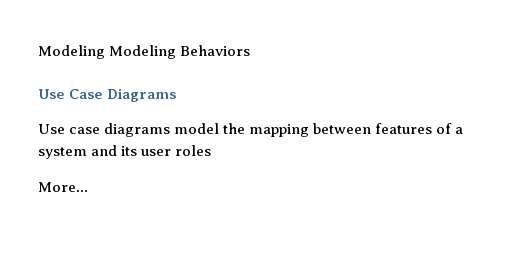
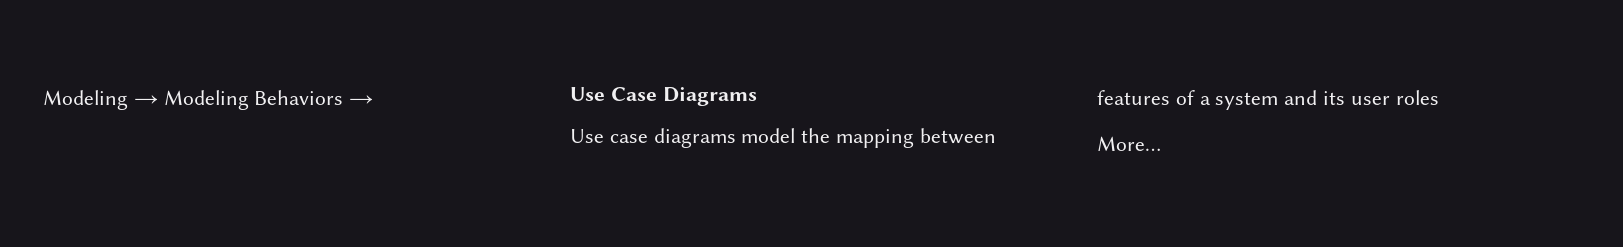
- Modeling Modeling Behaviors
+ Modeling → Modeling Behaviors →

